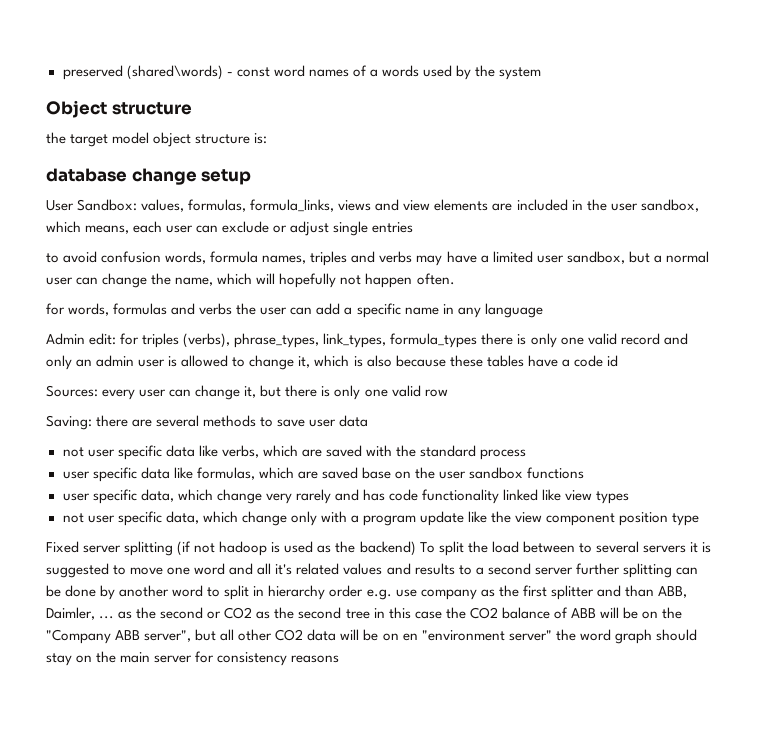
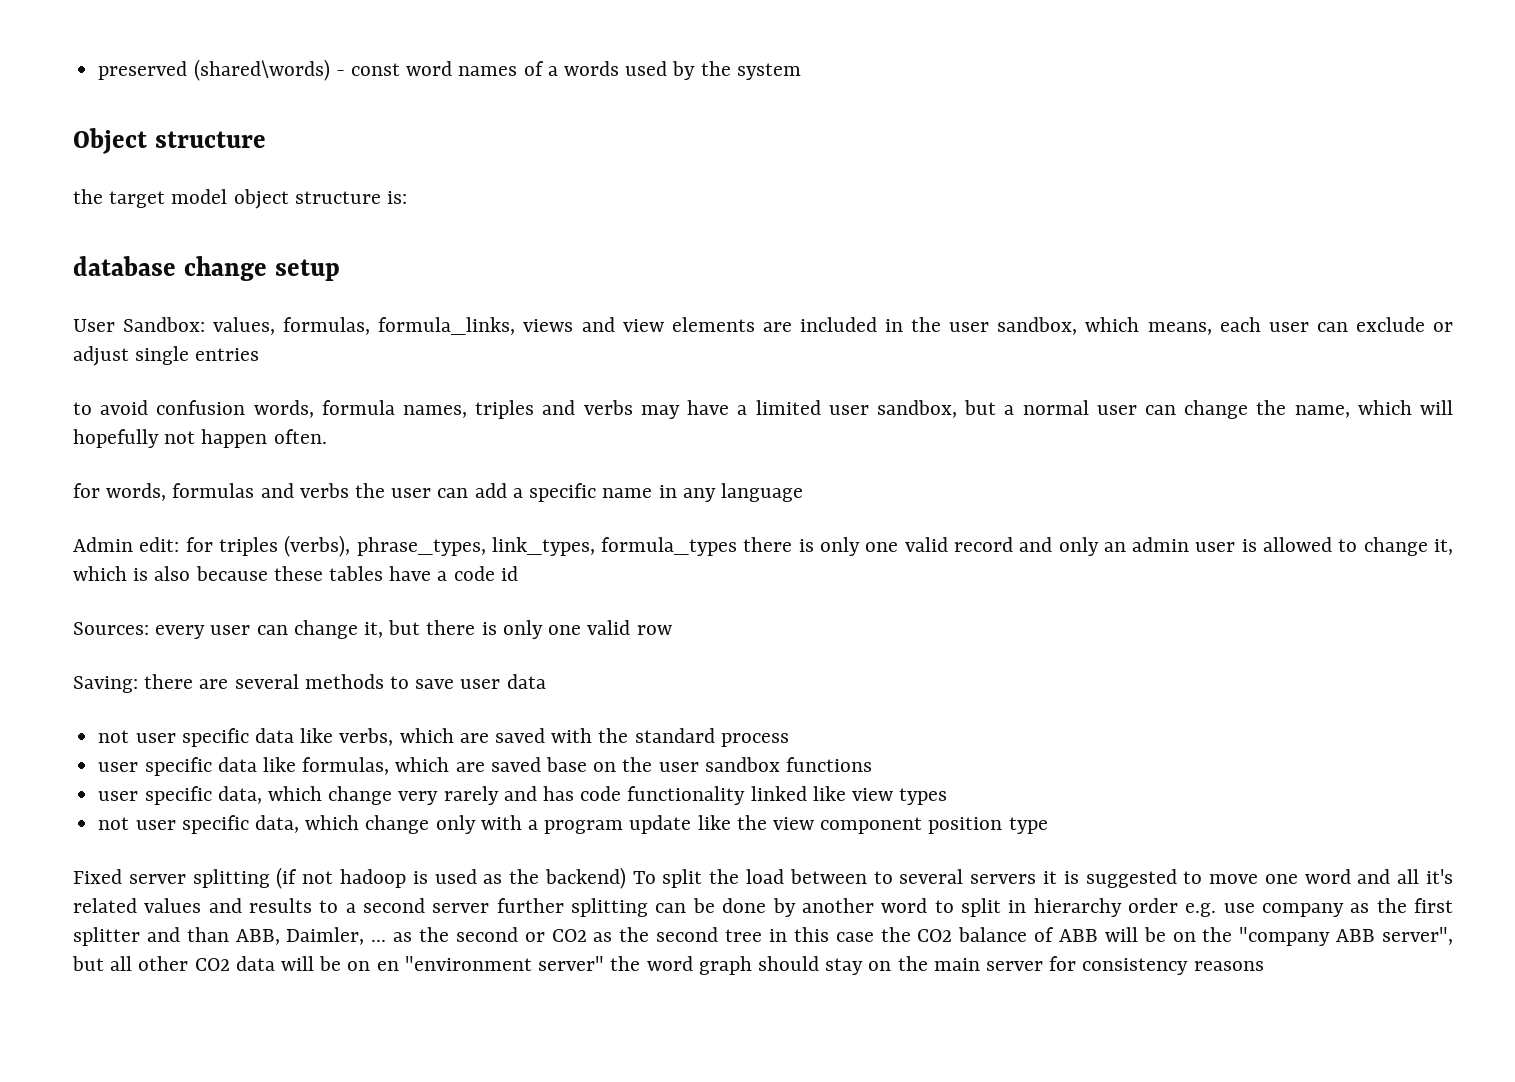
- Fixed server splitting (if not hadoop is used as the backend) To split the load between to several servers it is suggested to move one word and all it's related values and results to a second server further splitting can be done by another word to split in hierarchy order e.g. use company as the first splitter and than ABB, Daimler, ... as the second or CO2 as the second tree in this case the CO2 balance of ABB will be on the "Company ABB server", but all other CO2 data will be on en "environment server" the word graph should stay on the main server for consistency reasons
+ Fixed server splitting (if not hadoop is used as the backend) To split the load between to several servers it is suggested to move one word and all it's related values and results to a second server further splitting can be done by another word to split in hierarchy order e.g. use company as the first splitter and than ABB, Daimler, ... as the second or CO2 as the second tree in this case the CO2 balance of ABB will be on the "company ABB server", but all other CO2 data will be on en "environment server" the word graph should stay on the main server for consistency reasons

